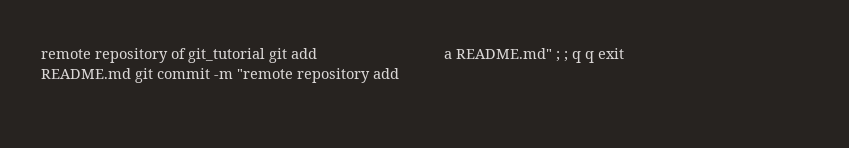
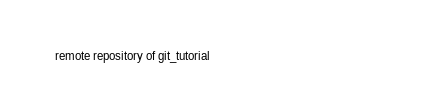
- remote repository of git_tutorial git add README.md git commit -m "remote repository add a README.md" ; ; q q exit
+ remote repository of git_tutorial

